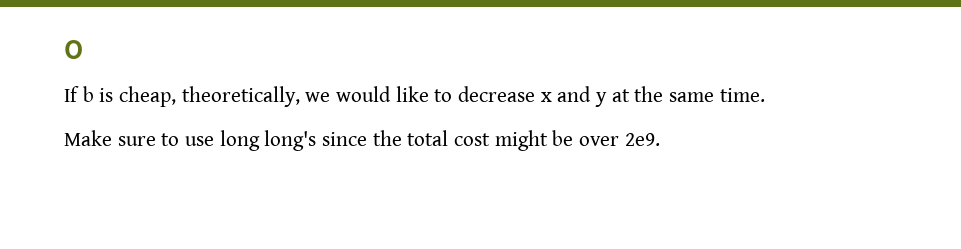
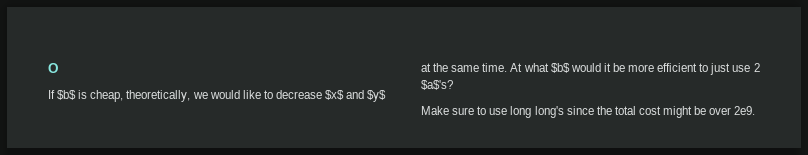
- If b is cheap, theoretically, we would like to decrease x and y at the same time.
+ If $b$ is cheap, theoretically, we would like to decrease $x$ and $y$ at the same time. At what $b$ would it be more efficient to just use 2 $a$'s?

